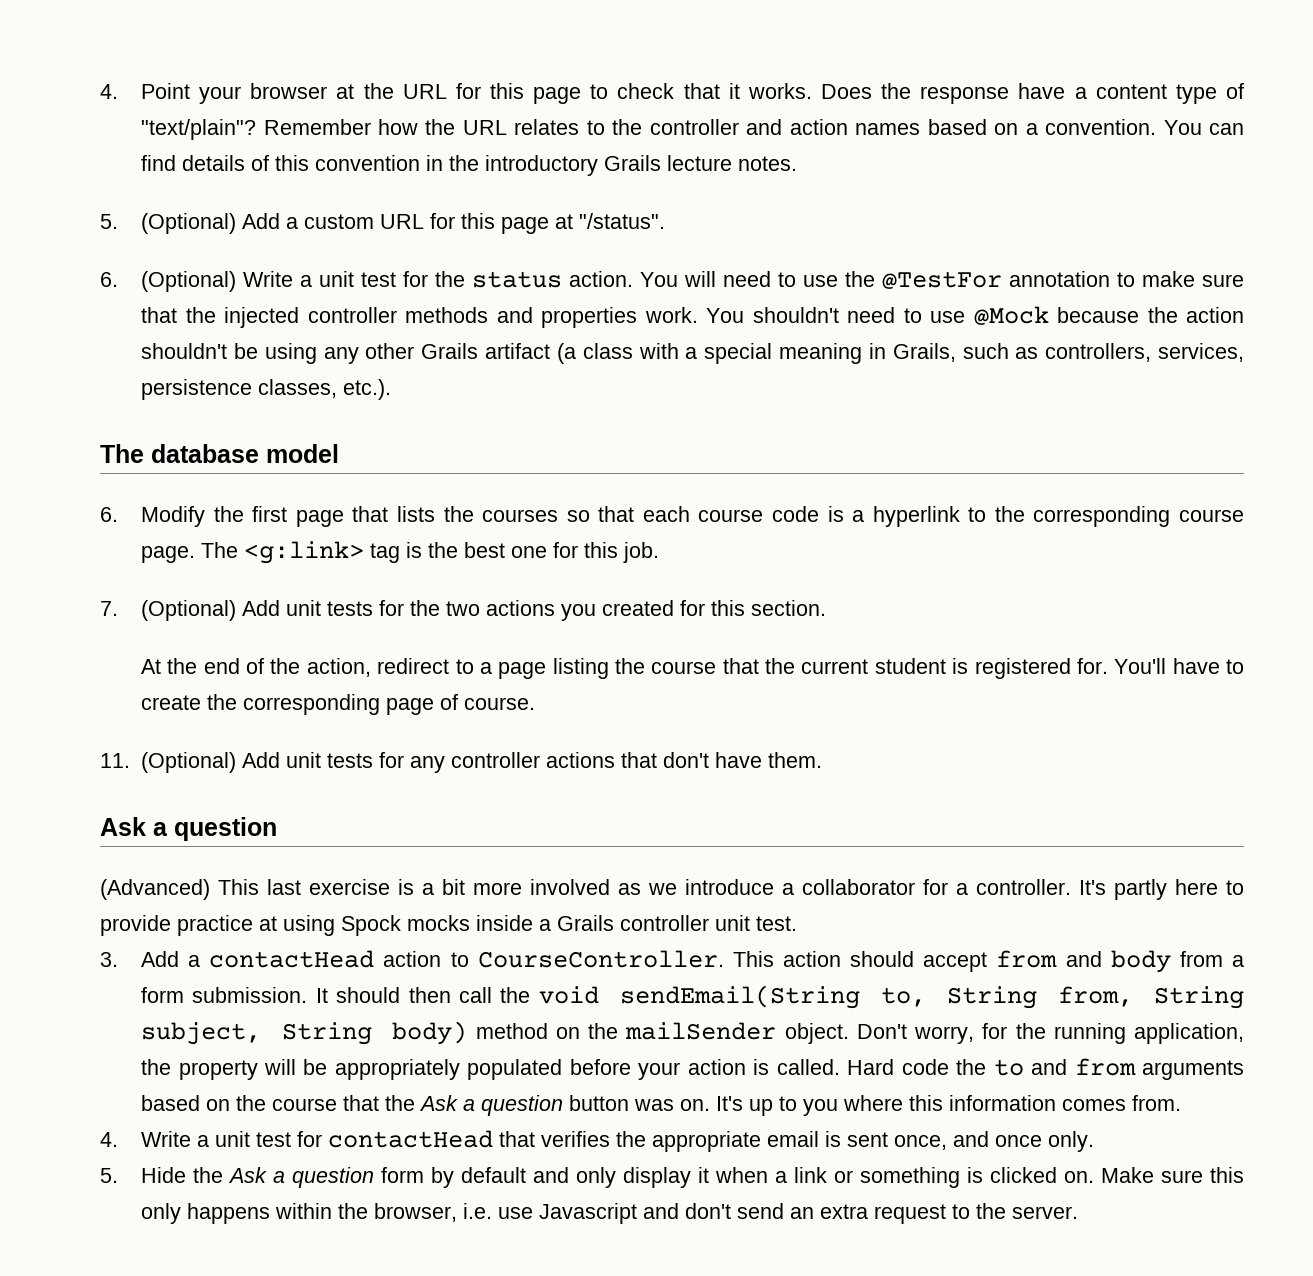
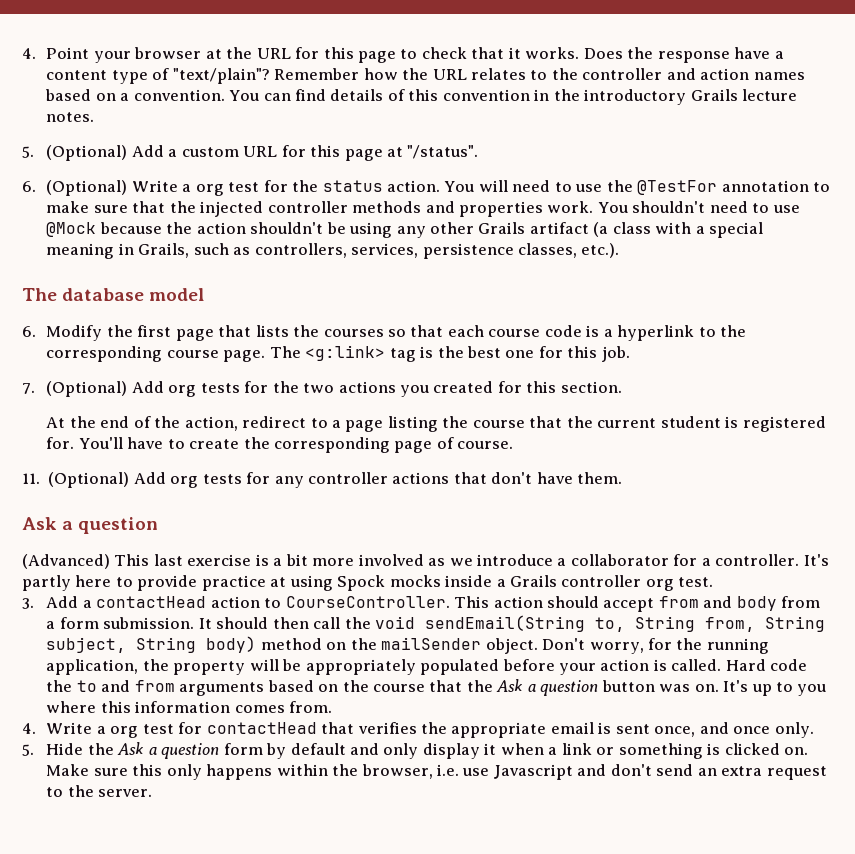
- 6. (Optional) Write a unit test for the status action.
+ 6. (Optional) Write a org test for the status action.
- 7. (Optional) Add unit tests for the two actions you created for this section.
+ 7. (Optional) Add org tests for the two actions you created for this section.
- 11. (Optional) Add unit tests for any controller actions that don't have them.
+ 11. (Optional) Add org tests for any controller actions that don't have them.
- It's partly here to provide practice at using Spock mocks inside a Grails controller unit test.
+ It's partly here to provide practice at using Spock mocks inside a Grails controller org test.
- 4. Write a unit test for contactHead that verifies the appropriate email is sent once, and once only.
+ 4. Write a org test for contactHead that verifies the appropriate email is sent once, and once only.

